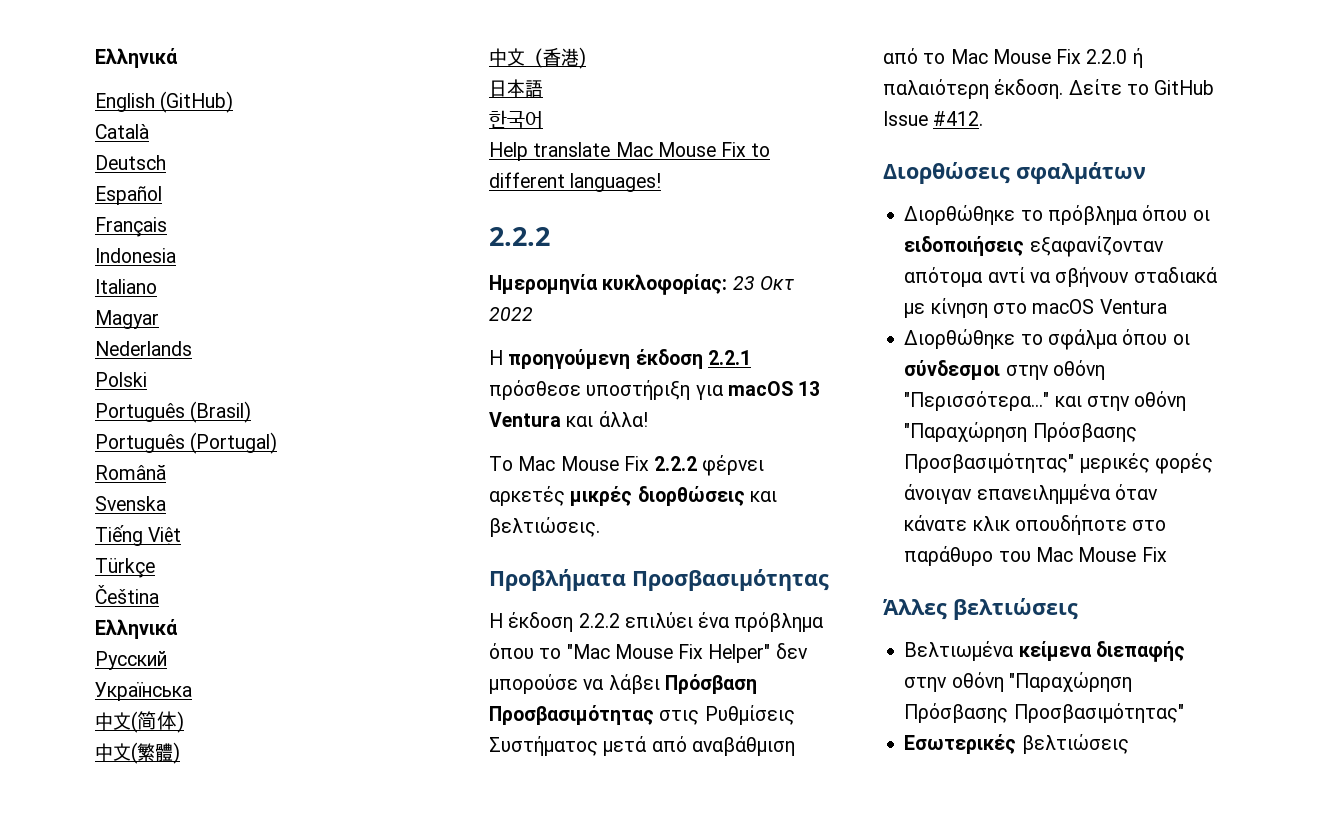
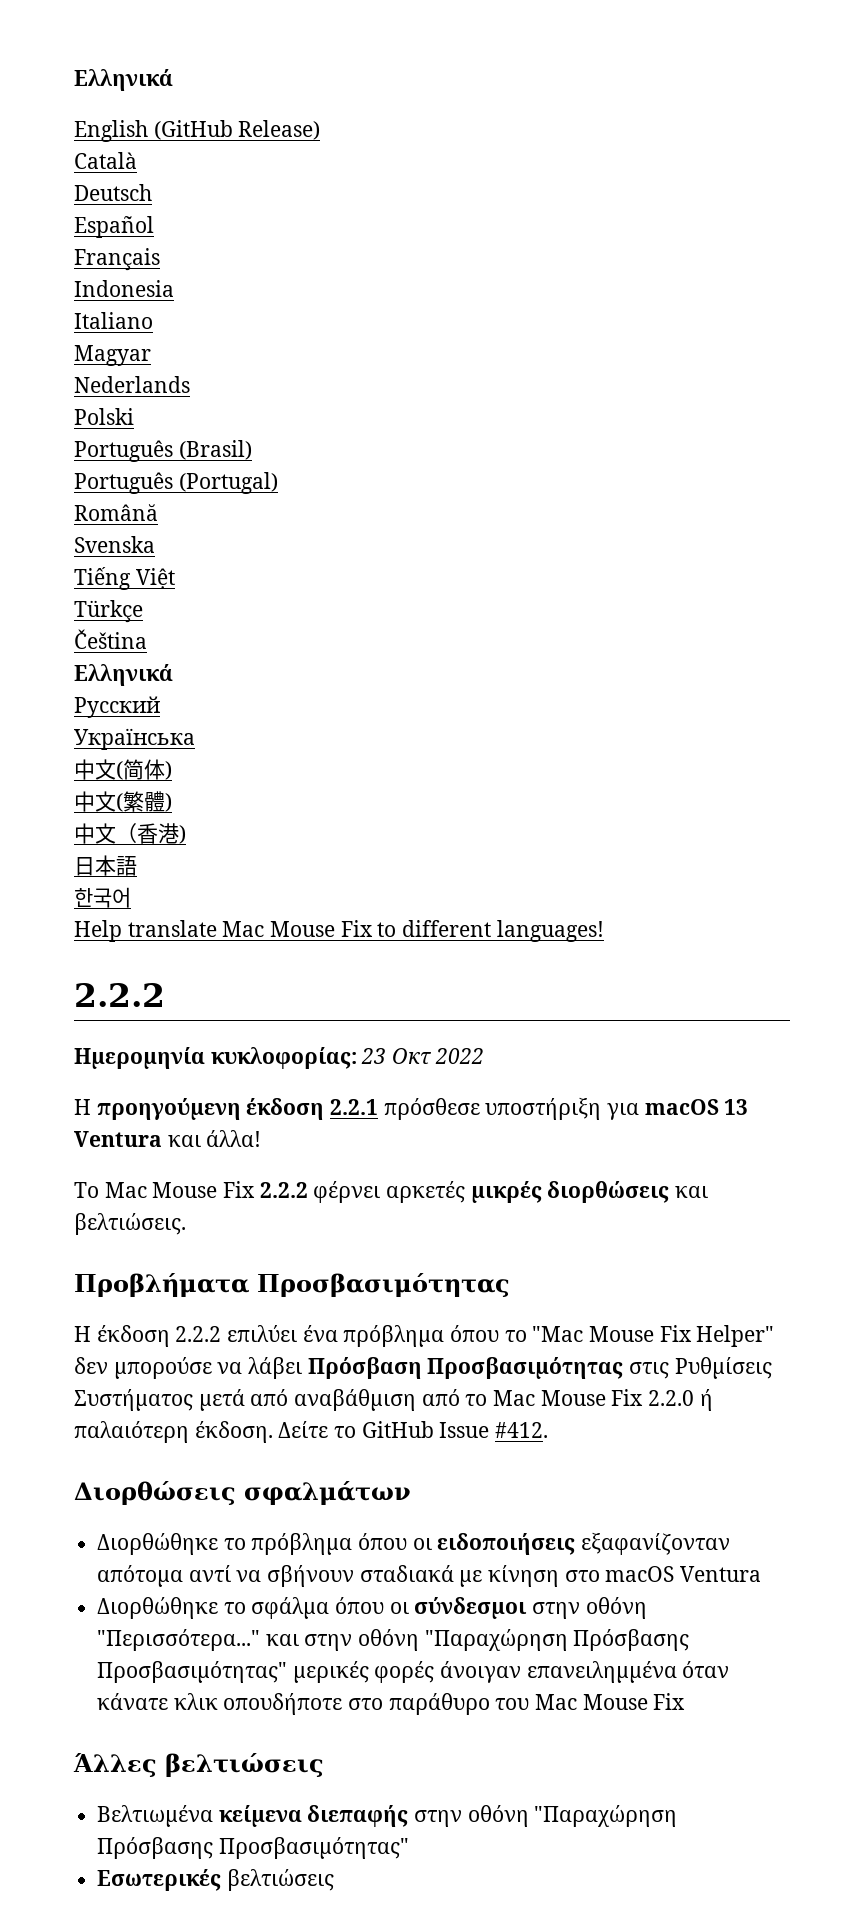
- English (GitHub)
+ English (GitHub Release)

